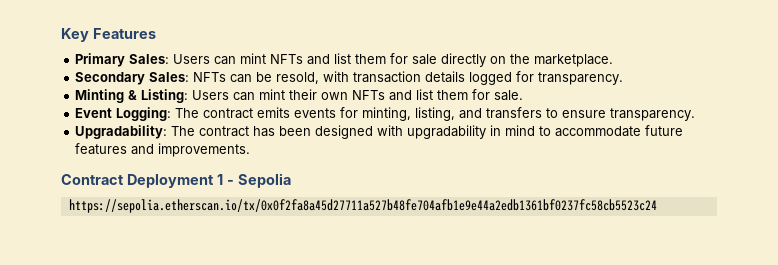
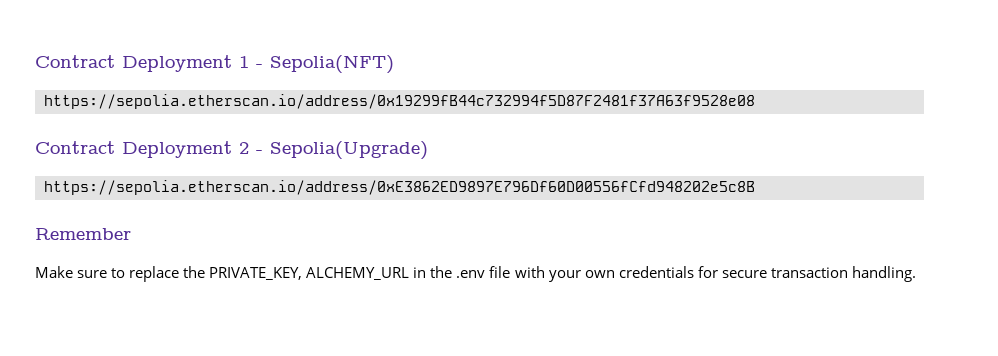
- Key Features
- Primary Sales: Users can mint NFTs and list them for sale directly on the marketplace.
- Secondary Sales: NFTs can be resold, with transaction details logged for transparency.
- Minting & Listing: Users can mint their own NFTs and list them for sale.
- Event Logging: The contract emits events for minting, listing, and transfers to ensure transparency.
- Upgradability: The contract has been designed with upgradability in mind to accommodate future features and improvements.
- Contract Deployment 1 - Sepolia
- https://sepolia.etherscan.io/tx/0x0f2fa8a45d27711a527b48fe704afb1e9e44a2edb1361bf0237fc58cb5523c24
+ Contract Deployment 1 - Sepolia(NFT)
+ https://sepolia.etherscan.io/address/0x19299fB44c732994f5D87F2481f37A63f9528e08
+ Contract Deployment 2 - Sepolia(Upgrade)
+ https://sepolia.etherscan.io/address/0xE3862ED9897E796Df60D00556fCfd948202e5c8B
+ Remember
+ Make sure to replace the PRIVATE_KEY, ALCHEMY_URL in the .env file with your own credentials for secure transaction handling.

